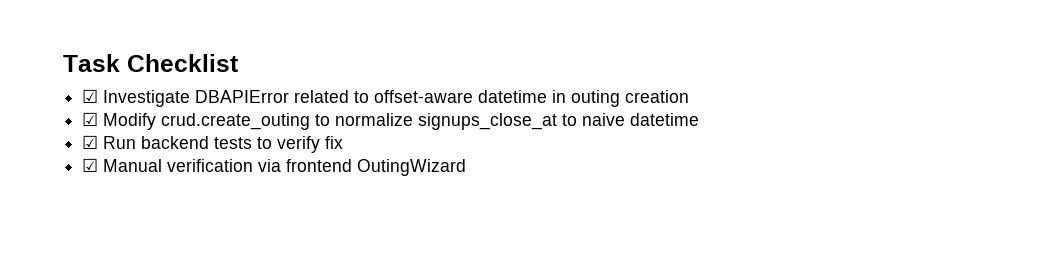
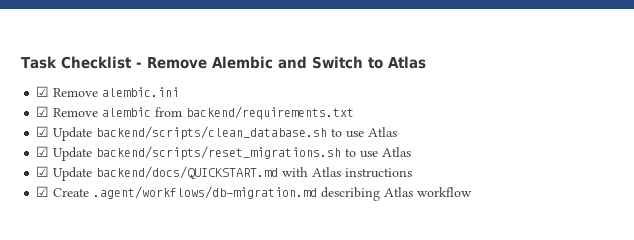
- Task Checklist
- ☑ Investigate DBAPIError related to offset-aware datetime in outing creation
- ☑ Modify crud.create_outing to normalize signups_close_at to naive datetime
- ☑ Run backend tests to verify fix
- ☑ Manual verification via frontend OutingWizard
+ Task Checklist - Remove Alembic and Switch to Atlas
+ ☑ Remove alembic.ini
+ ☑ Remove alembic from backend/requirements.txt
+ ☑ Update backend/scripts/clean_database.sh to use Atlas
+ ☑ Update backend/scripts/reset_migrations.sh to use Atlas
+ ☑ Update backend/docs/QUICKSTART.md with Atlas instructions
+ ☑ Create .agent/workflows/db-migration.md describing Atlas workflow

